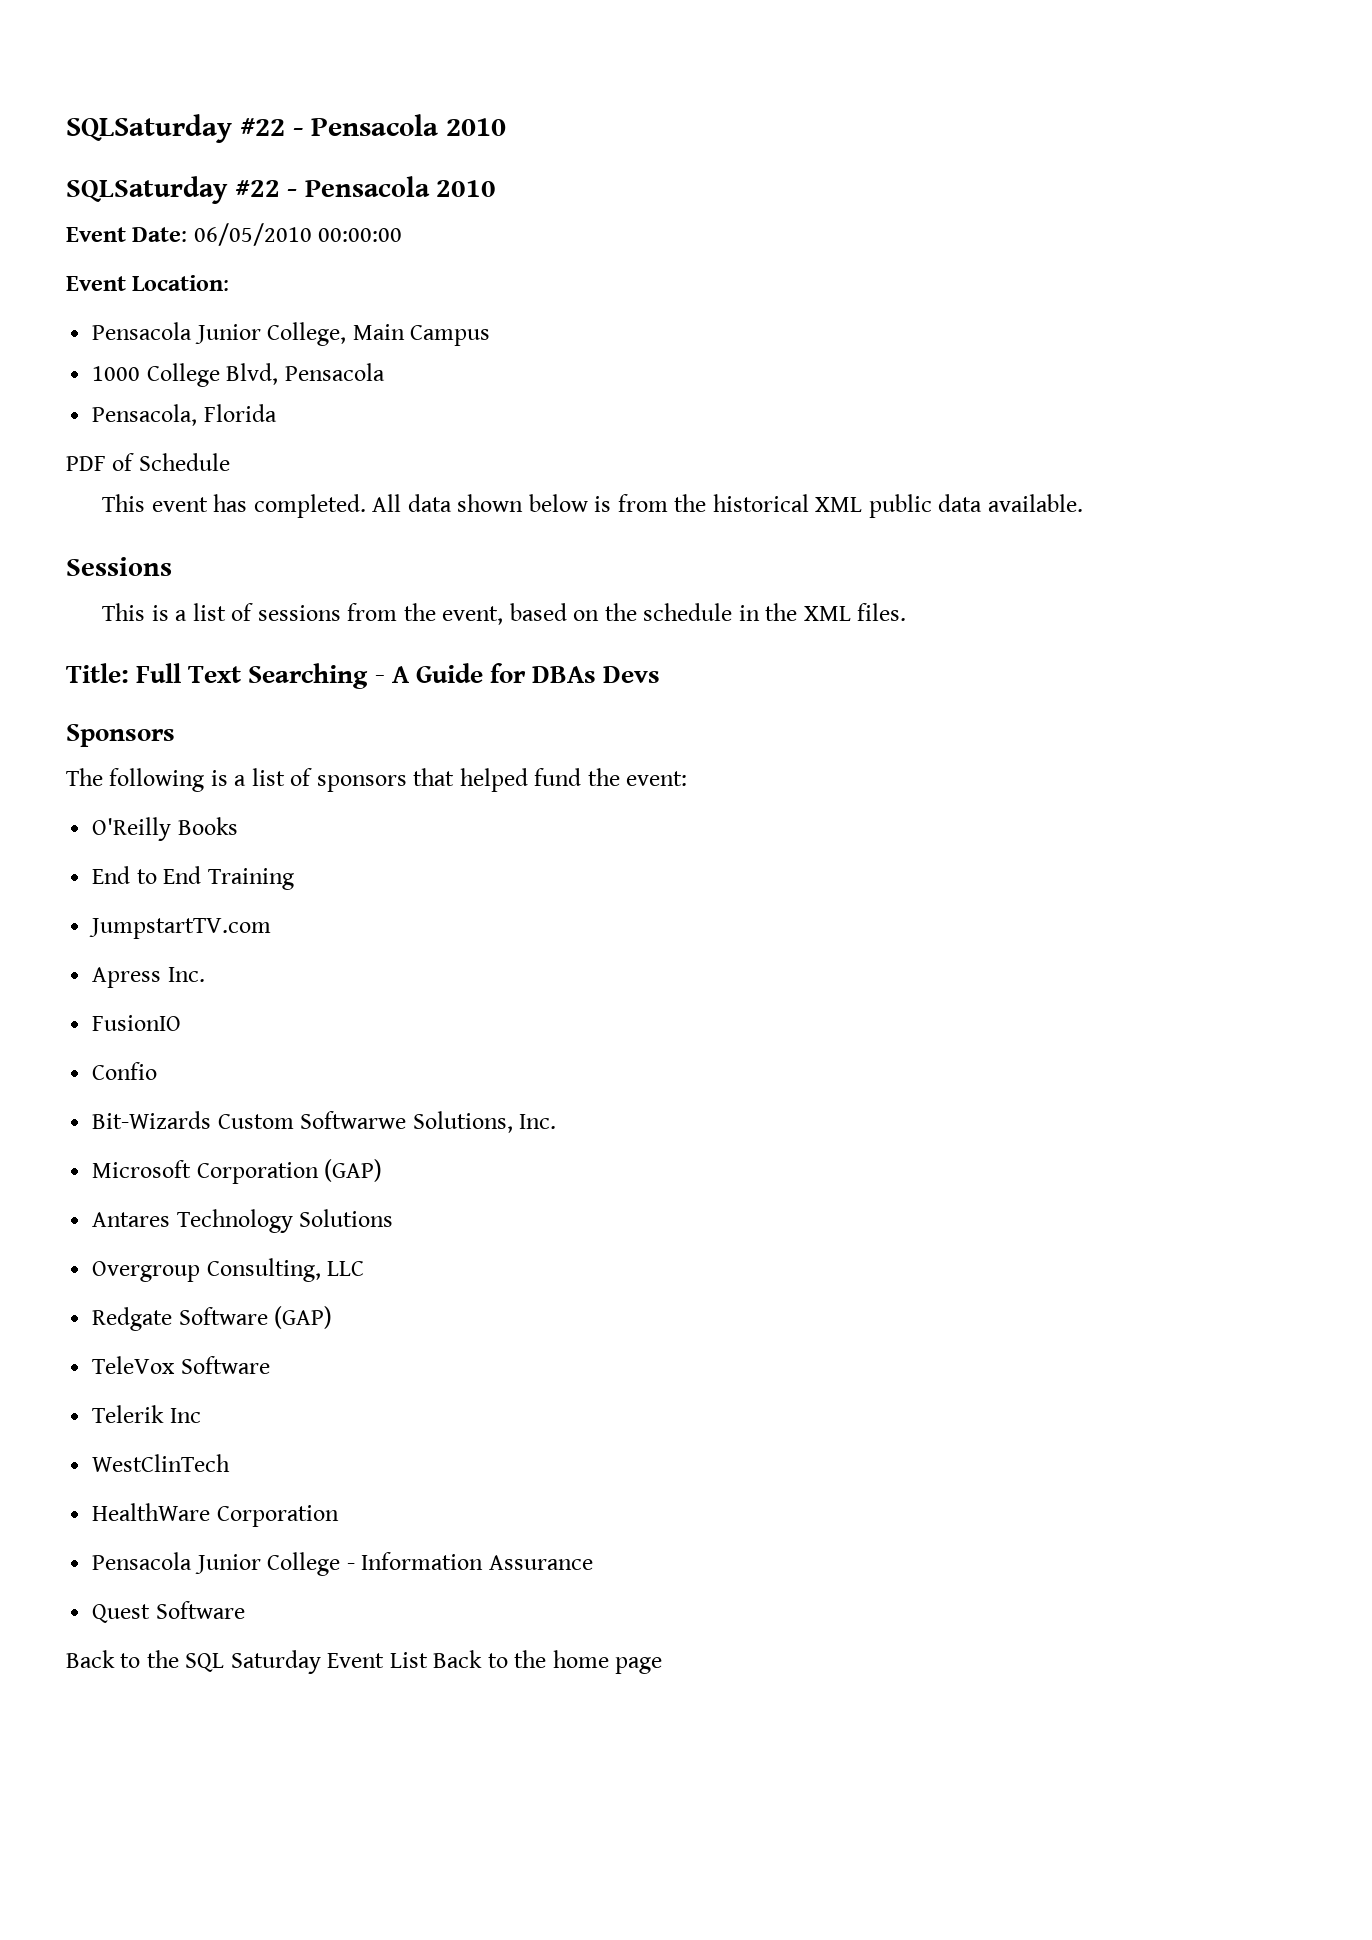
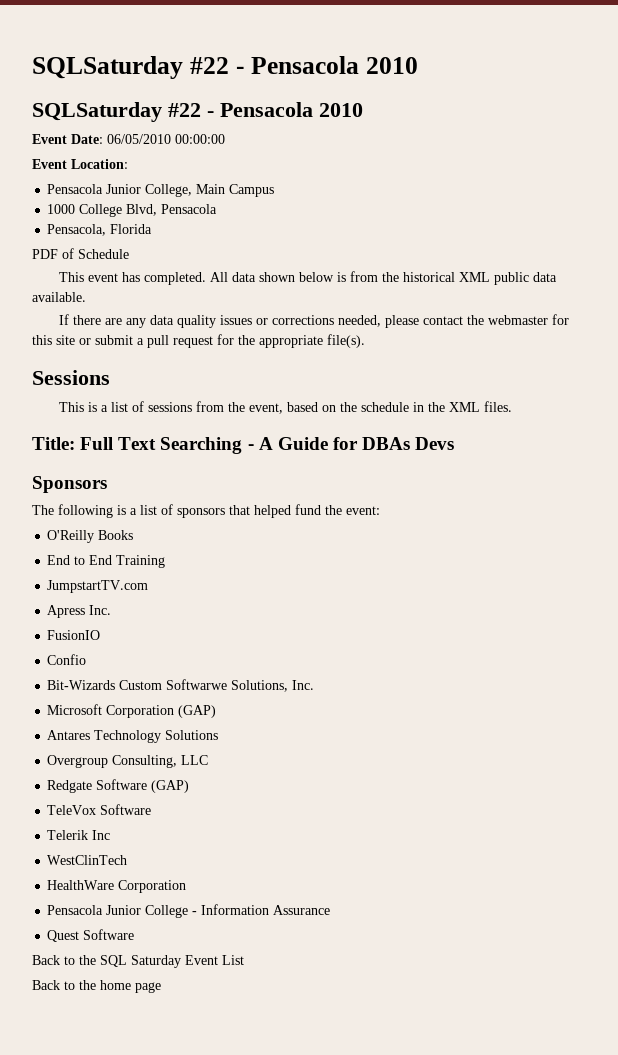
+ If there are any data quality issues or corrections needed, please contact the webmaster for this site or submit a pull request for the appropriate file(s).
- Back to the SQL Saturday Event List Back to the home page
+ Back to the SQL Saturday Event List
+ Back to the home page

